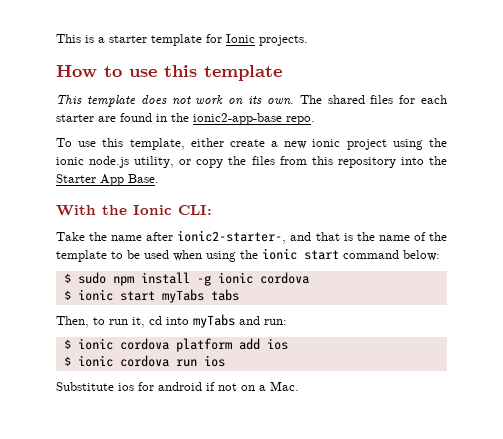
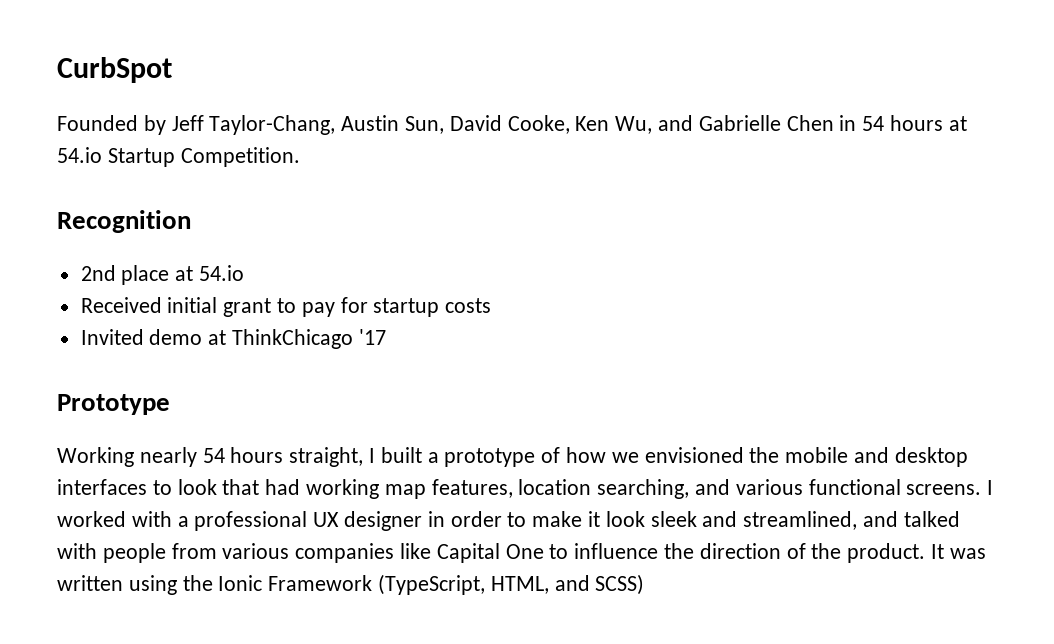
- This is a starter template for Ionic projects.
- How to use this template
- This template does not work on its own. The shared files for each starter are found in the ionic2-app-base repo.
- To use this template, either create a new ionic project using the ionic node.js utility, or copy the files from this repository into the Starter App Base.
- With the Ionic CLI:
- Take the name after ionic2-starter-, and that is the name of the template to be used when using the ionic start command below:
- $ sudo npm install -g ionic cordova
- $ ionic start myTabs tabs
- Then, to run it, cd into myTabs and run:
- $ ionic cordova platform add ios
- $ ionic cordova run ios
- Substitute ios for android if not on a Mac.
+ CurbSpot
+ Founded by Jeff Taylor-Chang, Austin Sun, David Cooke, Ken Wu, and Gabrielle Chen in 54 hours at 54.io Startup Competition.
+ Recognition
+ 2nd place at 54.io
+ Received initial grant to pay for startup costs
+ Invited demo at ThinkChicago '17
+ Prototype
+ Working nearly 54 hours straight, I built a prototype of how we envisioned the mobile and desktop interfaces to look that had working map features, location searching, and various functional screens. I worked with a professional UX designer in order to make it look sleek and streamlined, and talked with people from various companies like Capital One to influence the direction of the product. It was written using the Ionic Framework (TypeScript, HTML, and SCSS)

